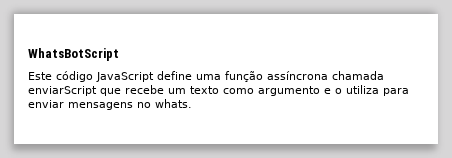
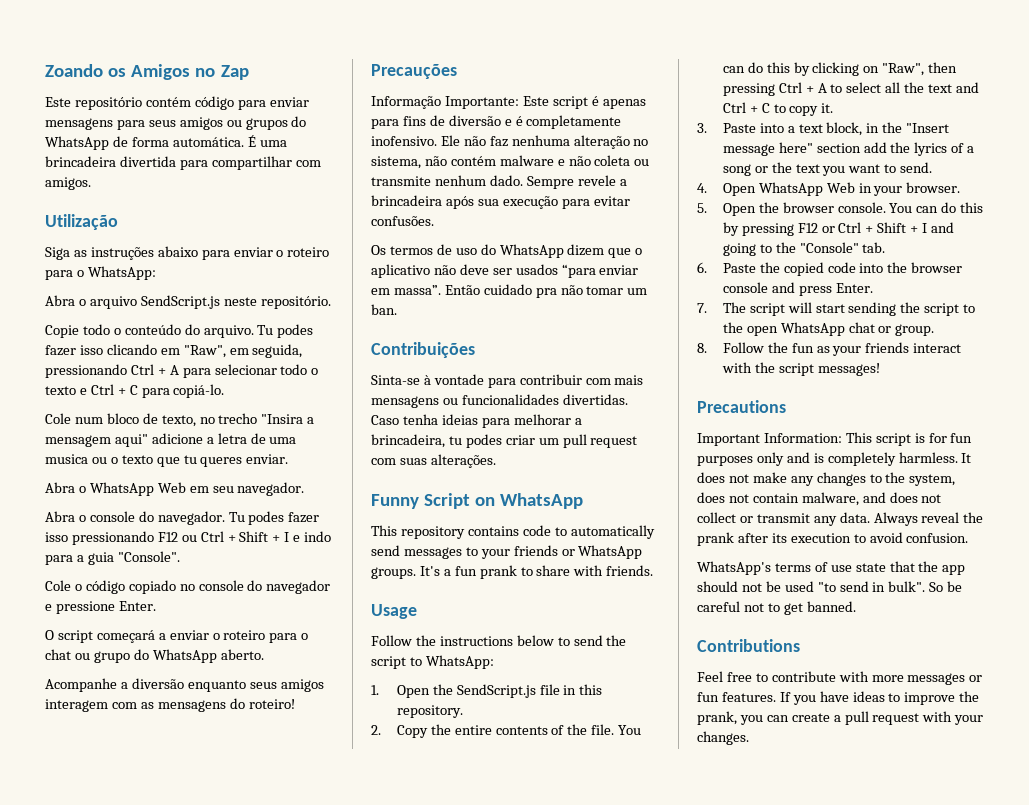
- WhatsBotScript
- Este código JavaScript define uma função assíncrona chamada enviarScript que recebe um texto como argumento e o utiliza para enviar mensagens no whats.
+ Zoando os Amigos no Zap
+ Este repositório contém código para enviar mensagens para seus amigos ou grupos do WhatsApp de forma automática. É uma brincadeira divertida para compartilhar com amigos.
+ Utilização
+ Siga as instruções abaixo para enviar o roteiro para o WhatsApp:
+ Abra o arquivo SendScript.js neste repositório.
+ Copie todo o conteúdo do arquivo. Tu podes fazer isso clicando em "Raw", em seguida, pressionando Ctrl + A para selecionar todo o texto e Ctrl + C para copiá-lo.
+ Cole num bloco de texto, no trecho "Insira a mensagem aqui" adicione a letra de uma musica ou o texto que tu queres enviar.
+ Abra o WhatsApp Web em seu navegador.
+ Abra o console do navegador. Tu podes fazer isso pressionando F12 ou Ctrl + Shift + I e indo para a guia "Console".
+ Cole o código copiado no console do navegador e pressione Enter.
+ O script começará a enviar o roteiro para o chat ou grupo do WhatsApp aberto.
+ Acompanhe a diversão enquanto seus amigos interagem com as mensagens do roteiro!
+ Precauções
+ Informação Importante: Este script é apenas para fins de diversão e é completamente inofensivo. Ele não faz nenhuma alteração no sistema, não contém malware e não coleta ou transmite nenhum dado. Sempre revele a brincadeira após sua execução para evitar confusões.
+ Os termos de uso do WhatsApp dizem que o aplicativo não deve ser usados “para enviar em massa”. Então cuidado pra não tomar um ban.
+ Contribuições
+ Sinta-se à vontade para contribuir com mais mensagens ou funcionalidades divertidas. Caso tenha ideias para melhorar a brincadeira, tu podes criar um pull request com suas alterações.
+ Funny Script on WhatsApp
+ This repository contains code to automatically send messages to your friends or WhatsApp groups. It's a fun prank to share with friends.
+ Usage
+ Follow the instructions below to send the script to WhatsApp:
+ 1. Open the SendScript.js file in this repository.
+ 2. Copy the entire contents of the file. You can do this by clicking on "Raw", then pressing Ctrl + A to select all the text and Ctrl + C to copy it.
+ 3. Paste into a text block, in the "Insert message here" section add the lyrics of a song or the text you want to send.
+ 4. Open WhatsApp Web in your browser.
+ 5. Open the browser console. You can do this by pressing F12 or Ctrl + Shift + I and going to the "Console" tab.
+ 6. Paste the copied code into the browser console and press Enter.
+ 7. The script will start sending the script to the open WhatsApp chat or group.
+ 8. Follow the fun as your friends interact with the script messages!
+ Precautions
+ Important Information: This script is for fun purposes only and is completely harmless. It does not make any changes to the system, does not contain malware, and does not collect or transmit any data. Always reveal the prank after its execution to avoid confusion.
+ WhatsApp's terms of use state that the app should not be used "to send in bulk". So be careful not to get banned.
+ Contributions
+ Feel free to contribute with more messages or fun features. If you have ideas to improve the prank, you can create a pull request with your changes.

